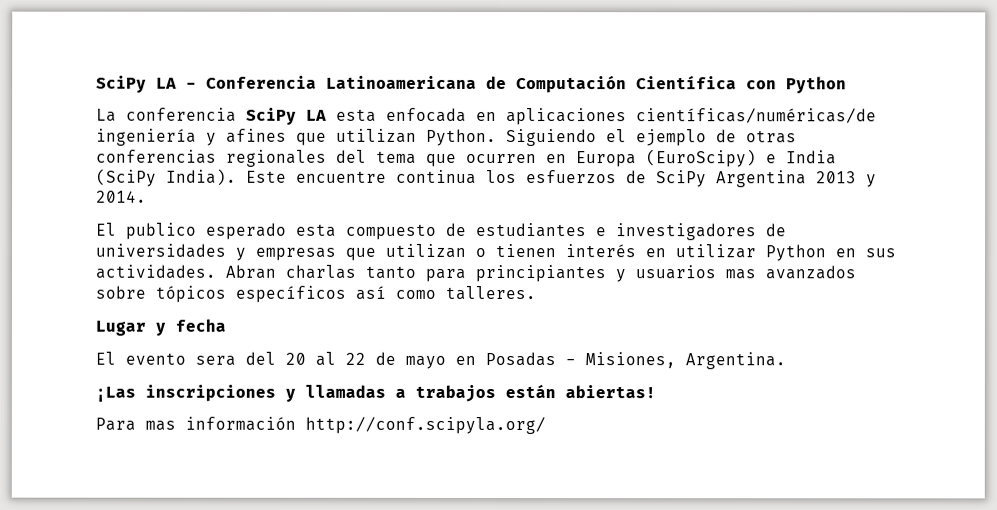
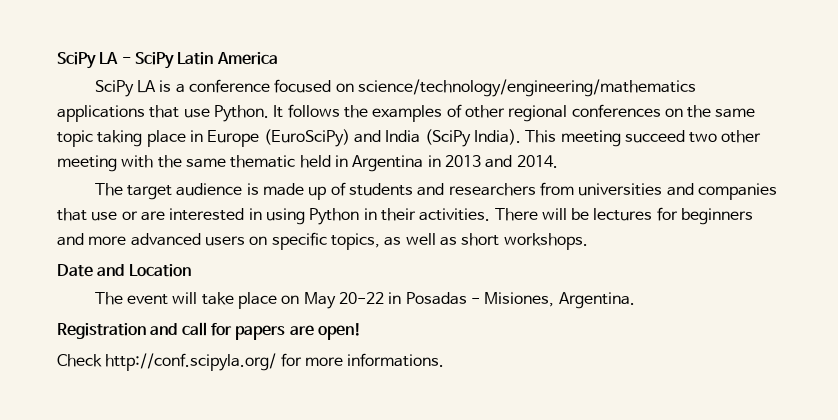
- SciPy LA - Conferencia Latinoamericana de Computación Científica con Python
- La conferencia SciPy LA esta enfocada en aplicaciones científicas/numéricas/de ingeniería y afines que utilizan Python. Siguiendo el ejemplo de otras conferencias regionales del tema que ocurren en Europa (EuroScipy) e India (SciPy India). Este encuentre continua los esfuerzos de SciPy Argentina 2013 y 2014.
- El publico esperado esta compuesto de estudiantes e investigadores de universidades y empresas que utilizan o tienen interés en utilizar Python en sus actividades. Abran charlas tanto para principiantes y usuarios mas avanzados sobre tópicos específicos así como talleres.
- Lugar y fecha
- El evento sera del 20 al 22 de mayo en Posadas - Misiones, Argentina.
- ¡Las inscripciones y llamadas a trabajos están abiertas!
- Para mas información http://conf.scipyla.org/
+ SciPy LA - SciPy Latin America
+ SciPy LA is a conference focused on science/technology/engineering/mathematics applications that use Python. It follows the examples of other regional conferences on the same topic taking place in Europe (EuroSciPy) and India (SciPy India). This meeting succeed two other meeting with the same thematic held in Argentina in 2013 and 2014.
+ The target audience is made up of students and researchers from universities and companies that use or are interested in using Python in their activities. There will be lectures for beginners and more advanced users on specific topics, as well as short workshops.
+ Date and Location
+ The event will take place on May 20-22 in Posadas - Misiones, Argentina.
+ Registration and call for papers are open!
+ Check http://conf.scipyla.org/ for more informations.

